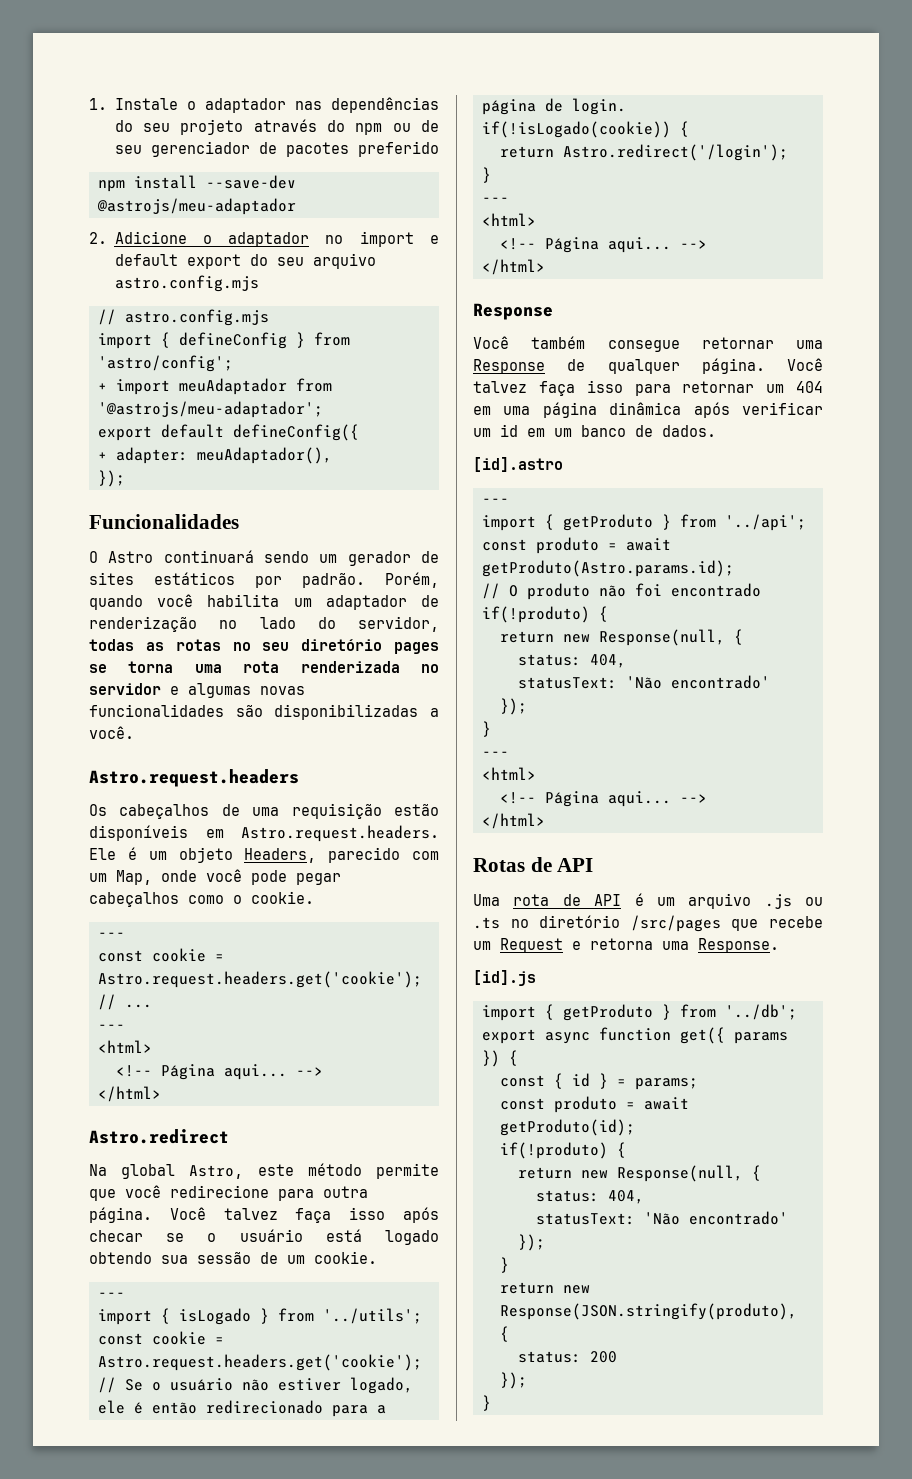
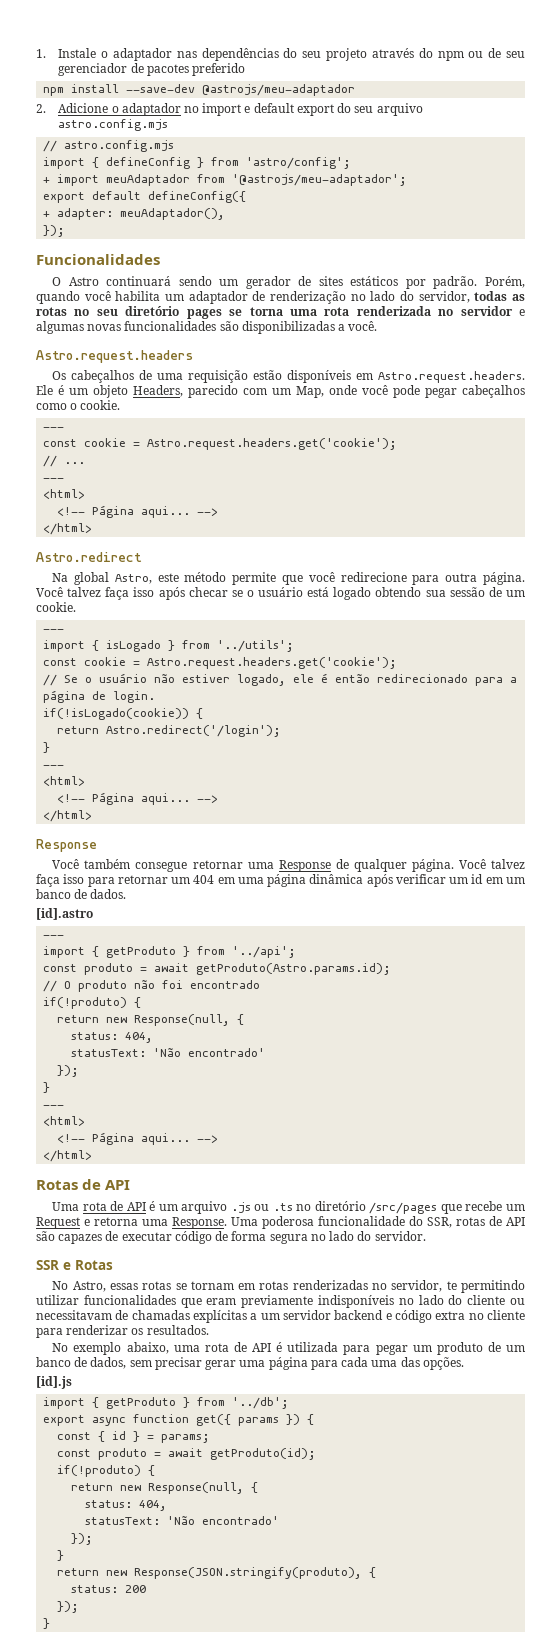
+ Uma poderosa funcionalidade do SSR, rotas de API são capazes de executar código de forma segura no lado do servidor.
+ SSR e Rotas
+ No Astro, essas rotas se tornam em rotas renderizadas no servidor, te permitindo utilizar funcionalidades que eram previamente indisponíveis no lado do cliente ou necessitavam de chamadas explícitas a um servidor backend e código extra no cliente para renderizar os resultados.
+ No exemplo abaixo, uma rota de API é utilizada para pegar um produto de um banco de dados, sem precisar gerar uma página para cada uma das opções.

